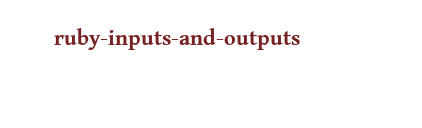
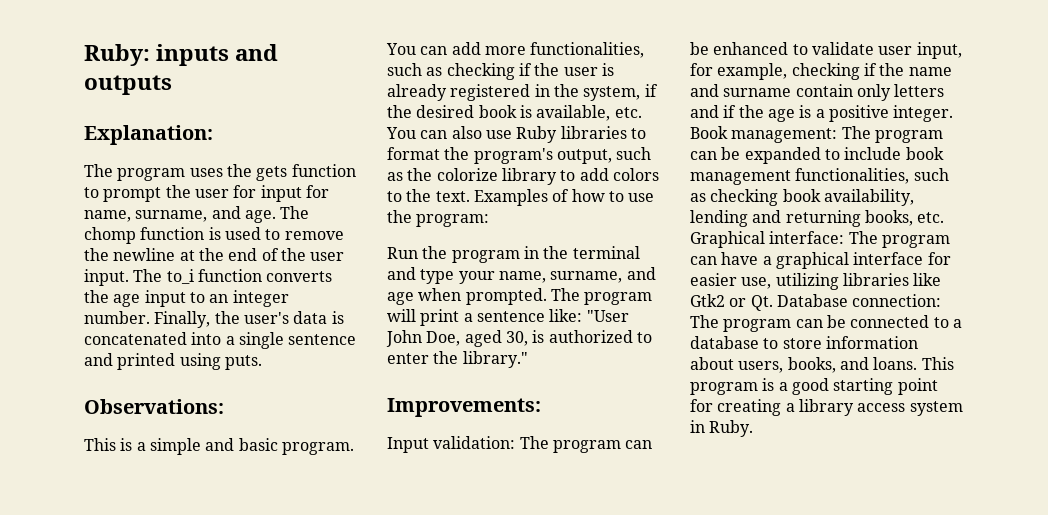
- ruby-inputs-and-outputs
+ Ruby: inputs and outputs
+ Explanation:
+ The program uses the gets function to prompt the user for input for name, surname, and age. The chomp function is used to remove the newline at the end of the user input. The to_i function converts the age input to an integer number. Finally, the user's data is concatenated into a single sentence and printed using puts.
+ Observations:
+ This is a simple and basic program. You can add more functionalities, such as checking if the user is already registered in the system, if the desired book is available, etc. You can also use Ruby libraries to format the program's output, such as the colorize library to add colors to the text. Examples of how to use the program:
+ Run the program in the terminal and type your name, surname, and age when prompted. The program will print a sentence like: "User John Doe, aged 30, is authorized to enter the library."
+ Improvements:
+ Input validation: The program can be enhanced to validate user input, for example, checking if the name and surname contain only letters and if the age is a positive integer. Book management: The program can be expanded to include book management functionalities, such as checking book availability, lending and returning books, etc. Graphical interface: The program can have a graphical interface for easier use, utilizing libraries like Gtk2 or Qt. Database connection: The program can be connected to a database to store information about users, books, and loans. This program is a good starting point for creating a library access system in Ruby.

